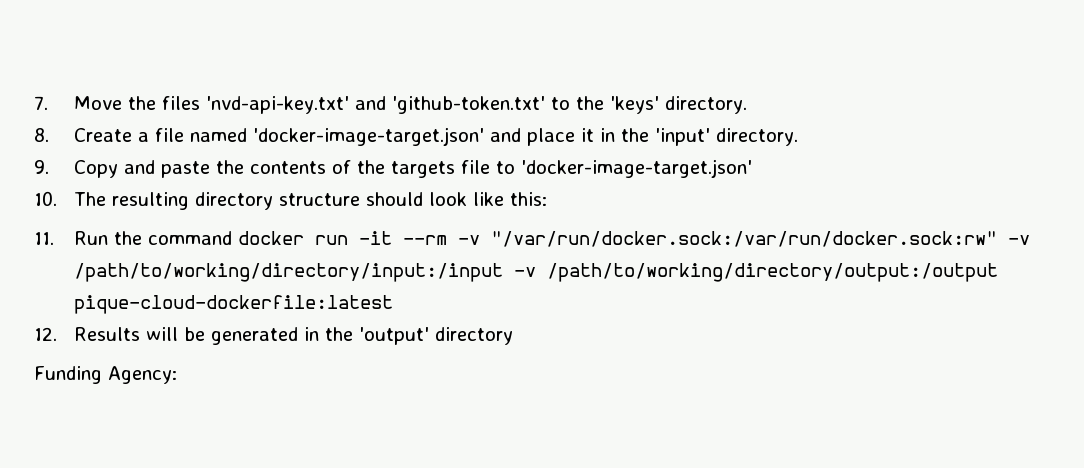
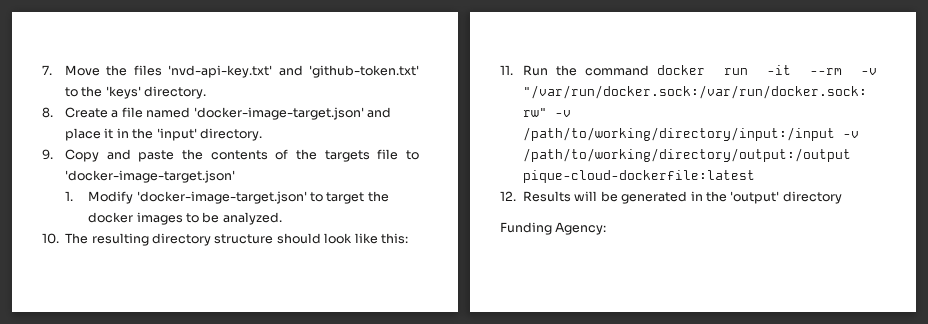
+ 1. Modify 'docker-image-target.json' to target the docker images to be analyzed.

